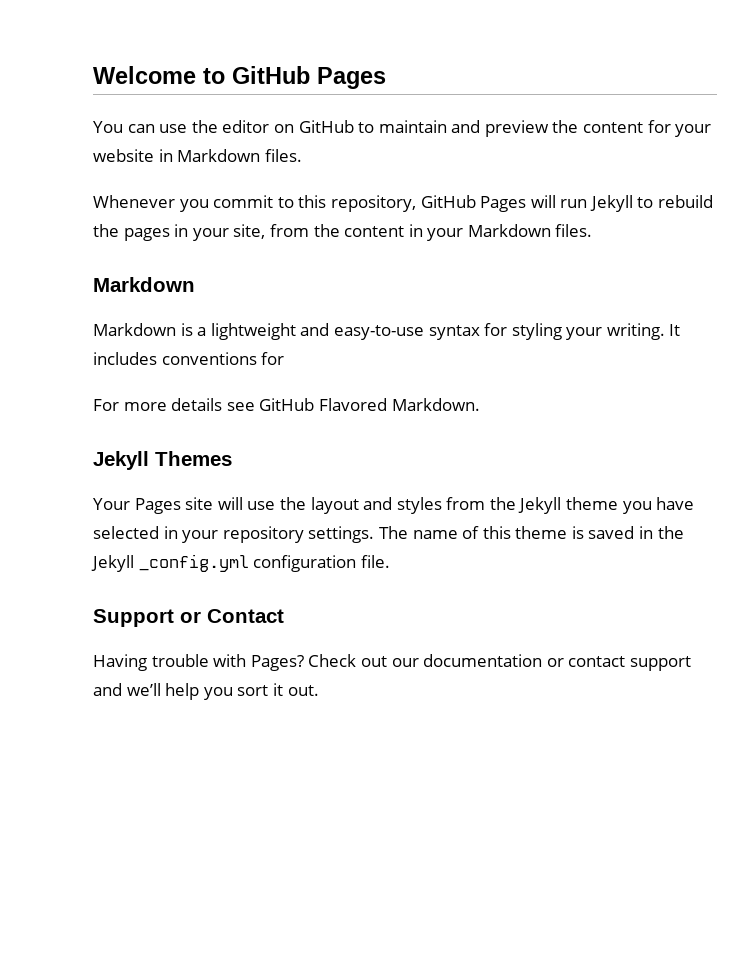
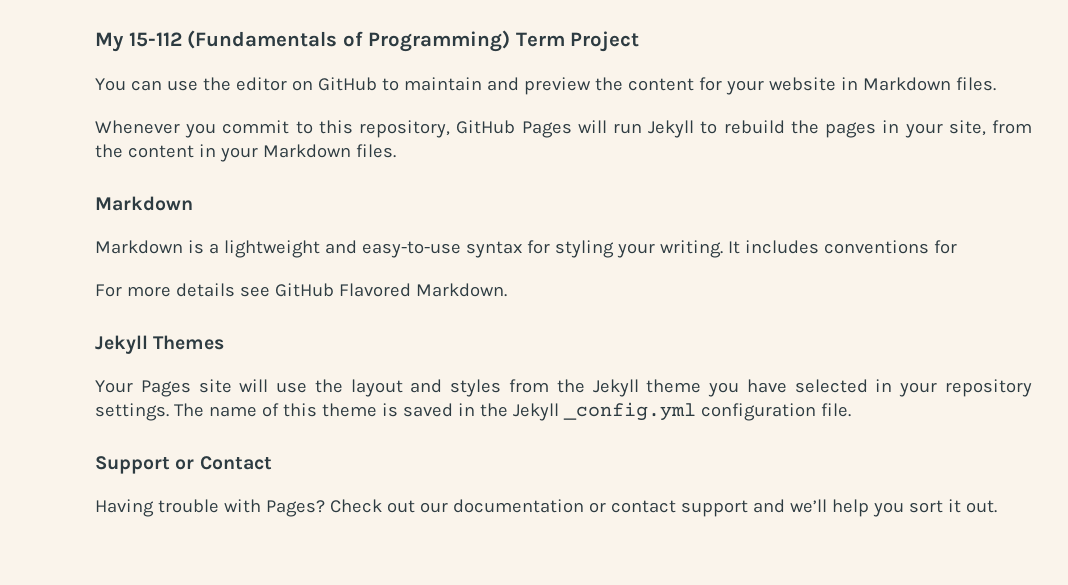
- Welcome to GitHub Pages
+ My 15-112 (Fundamentals of Programming) Term Project

